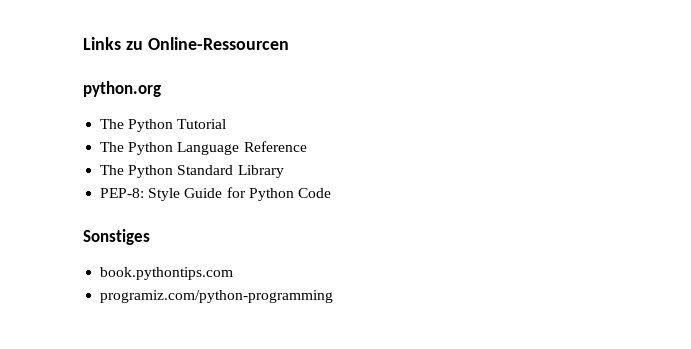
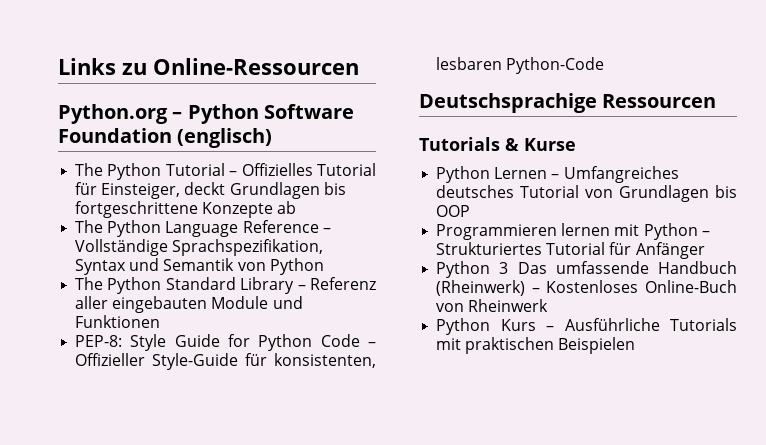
- python.org
- The Python Tutorial
- The Python Language Reference
- The Python Standard Library
+ Python.org – Python Software Foundation (englisch)
+ The Python Tutorial – Offizielles Tutorial für Einsteiger, deckt Grundlagen bis fortgeschrittene Konzepte ab
+ The Python Language Reference – Vollständige Sprachspezifikation, Syntax und Semantik von Python
+ The Python Standard Library – Referenz aller eingebauten Module und Funktionen
- PEP-8: Style Guide for Python Code
- Sonstiges
- book.pythontips.com
- programiz.com/python-programming
+ PEP-8: Style Guide for Python Code – Offizieller Style-Guide für konsistenten, lesbaren Python-Code
+ Deutschsprachige Ressourcen
+ Tutorials & Kurse
+ Python Lernen – Umfangreiches deutsches Tutorial von Grundlagen bis OOP
+ Programmieren lernen mit Python – Strukturiertes Tutorial für Anfänger
+ Python 3 Das umfassende Handbuch (Rheinwerk) – Kostenloses Online-Buch von Rheinwerk
+ Python Kurs – Ausführliche Tutorials mit praktischen Beispielen

